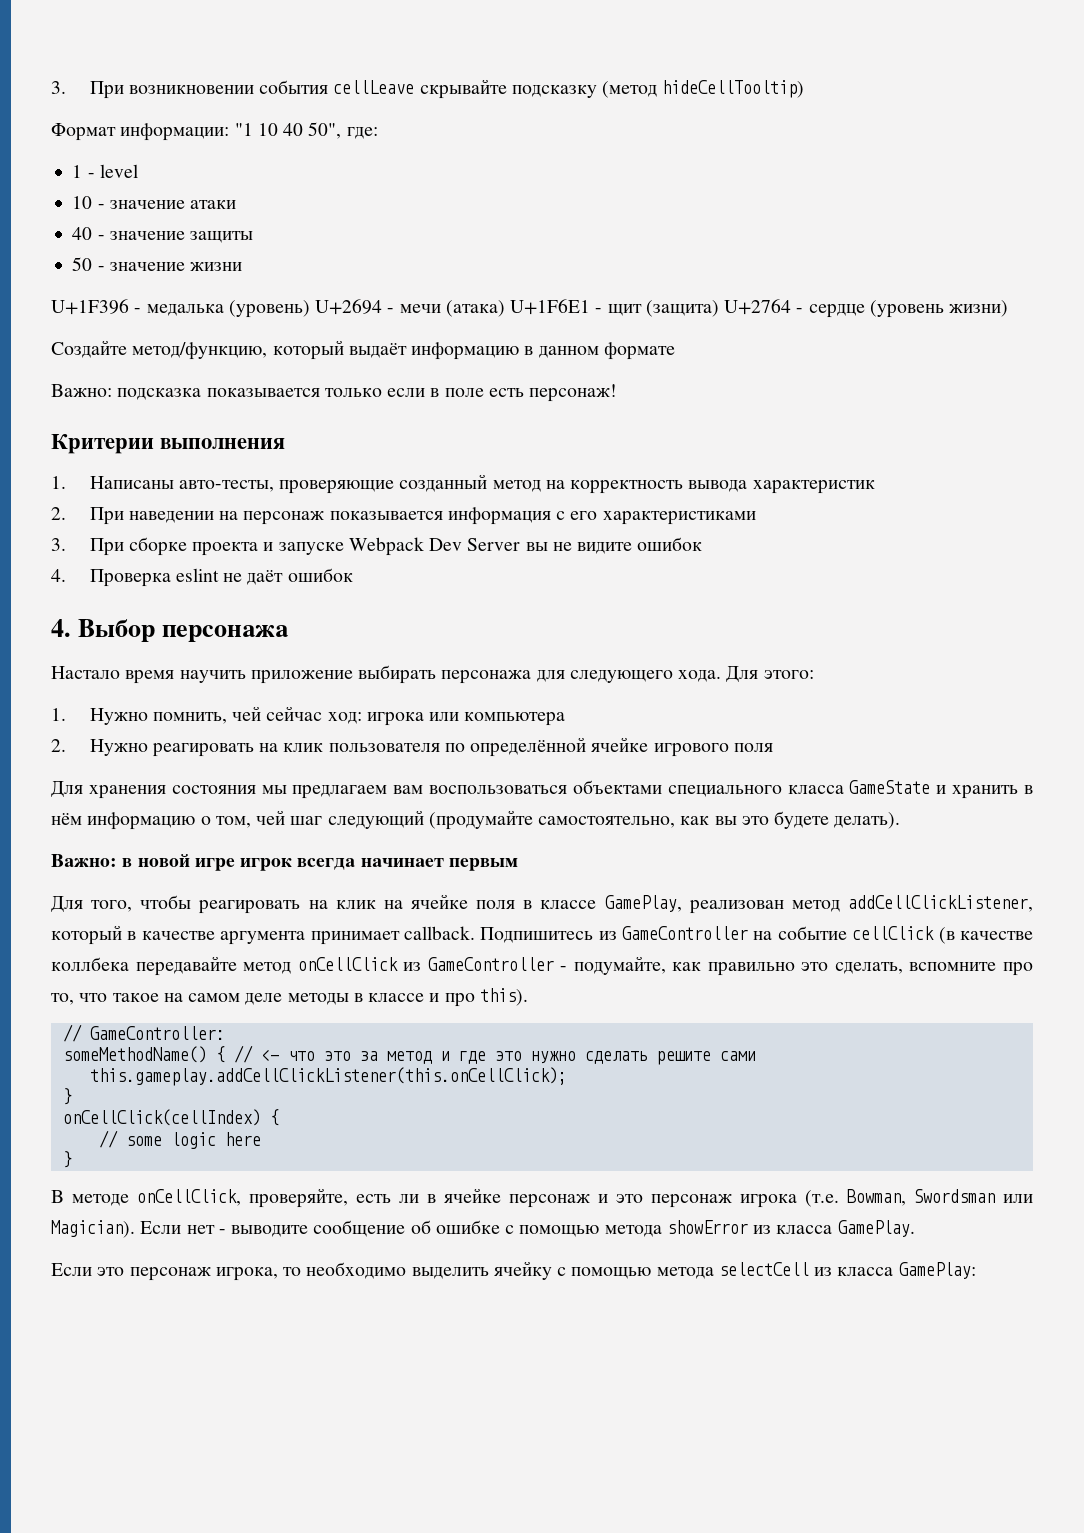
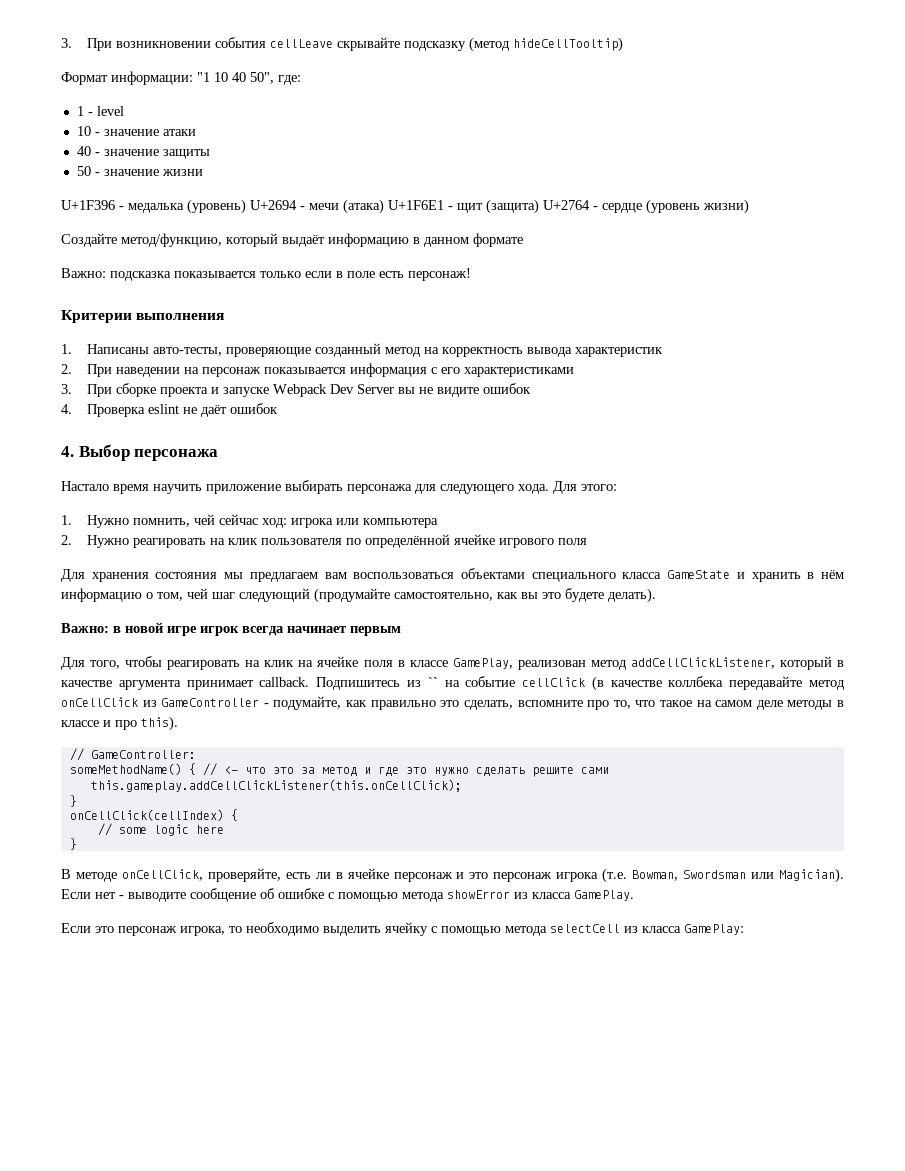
- Подпишитесь из GameController на событие cellClick (в качестве коллбека передавайте метод onCellClick из GameController - подумайте, как правильно это сделать, вспомните про то, что такое на самом деле методы в классе и про this).
+ Подпишитесь из `` на событие cellClick (в качестве коллбека передавайте метод onCellClick из GameController - подумайте, как правильно это сделать, вспомните про то, что такое на самом деле методы в классе и про this).

